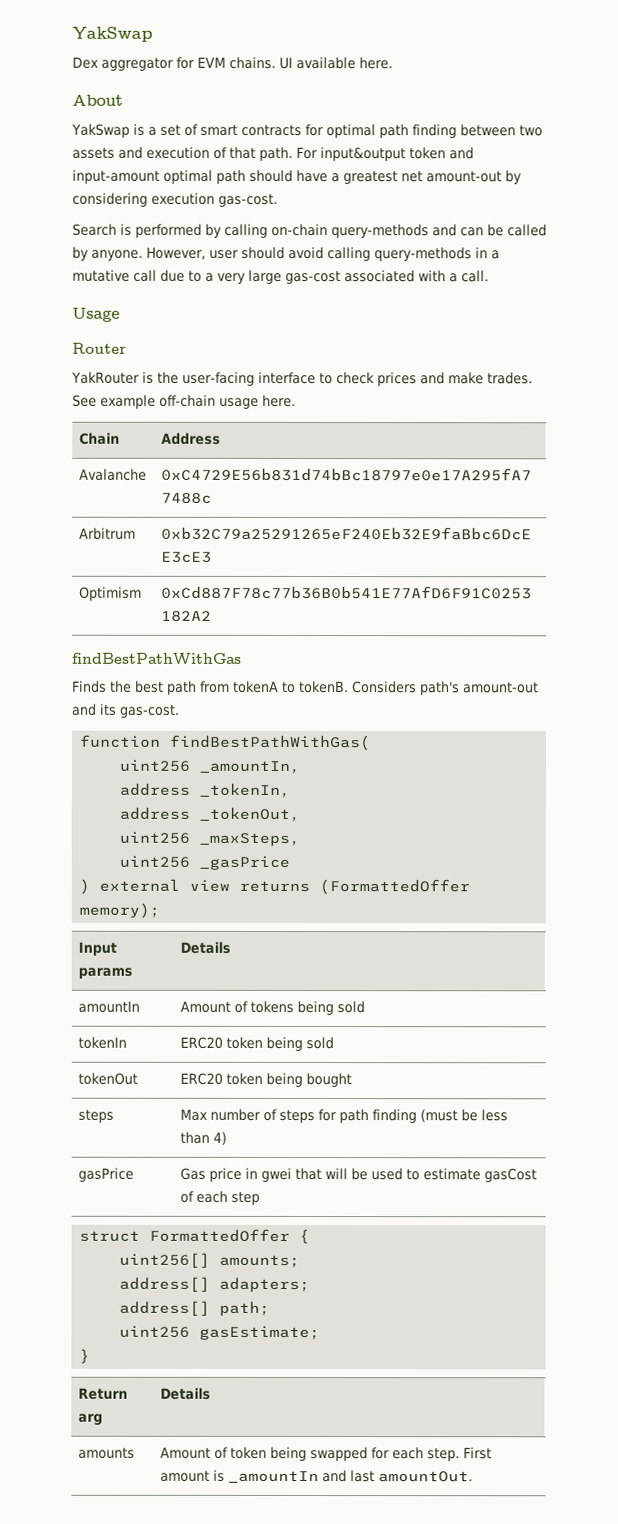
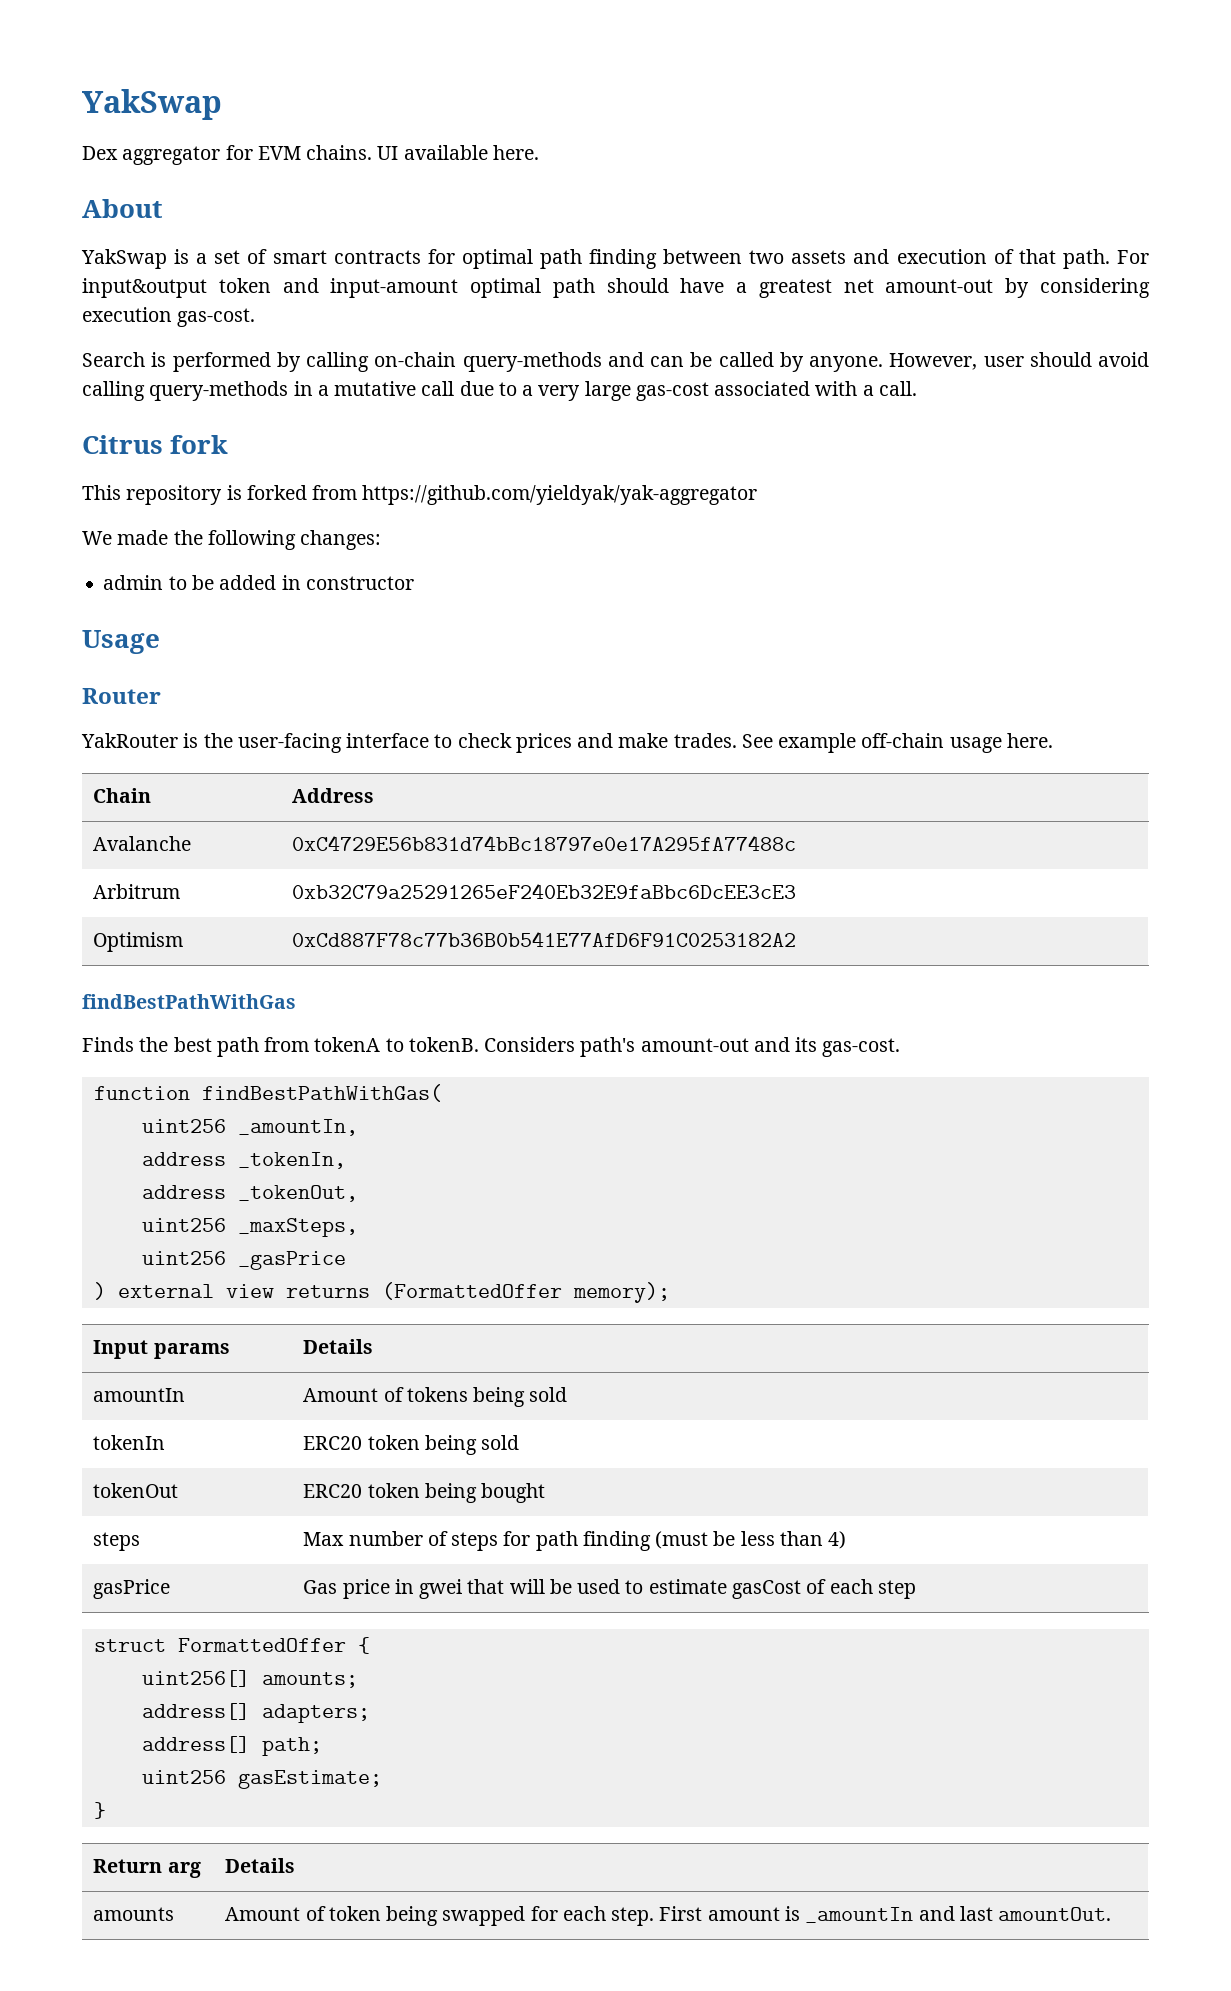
+ Citrus fork
+ This repository is forked from https://github.com/yieldyak/yak-aggregator
+ We made the following changes:
+ admin to be added in constructor

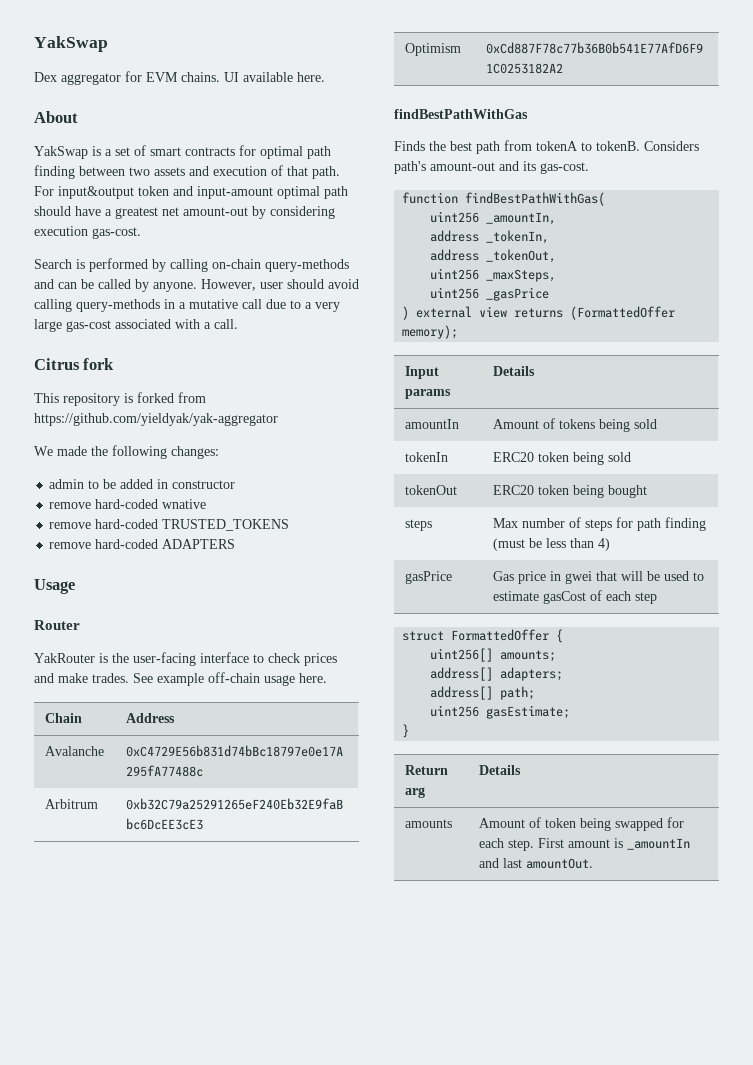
+ remove hard-coded wnative
+ remove hard-coded TRUSTED_TOKENS
+ remove hard-coded ADAPTERS

